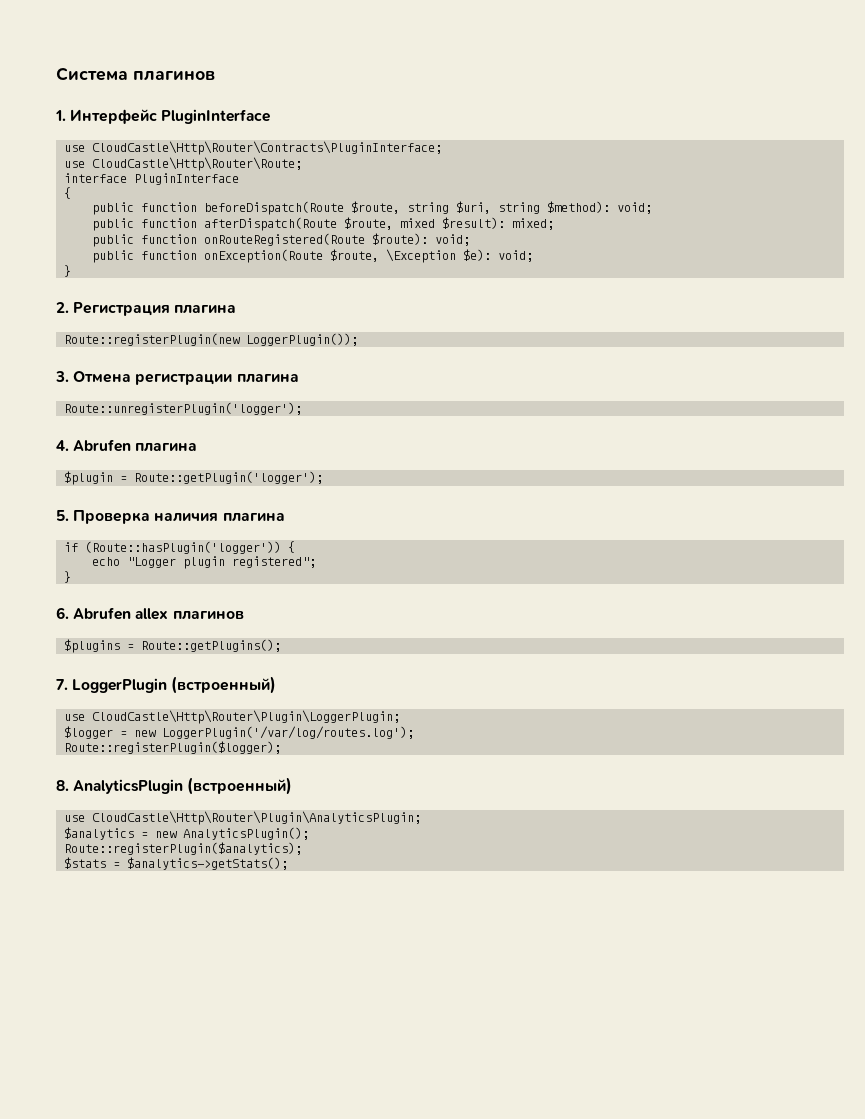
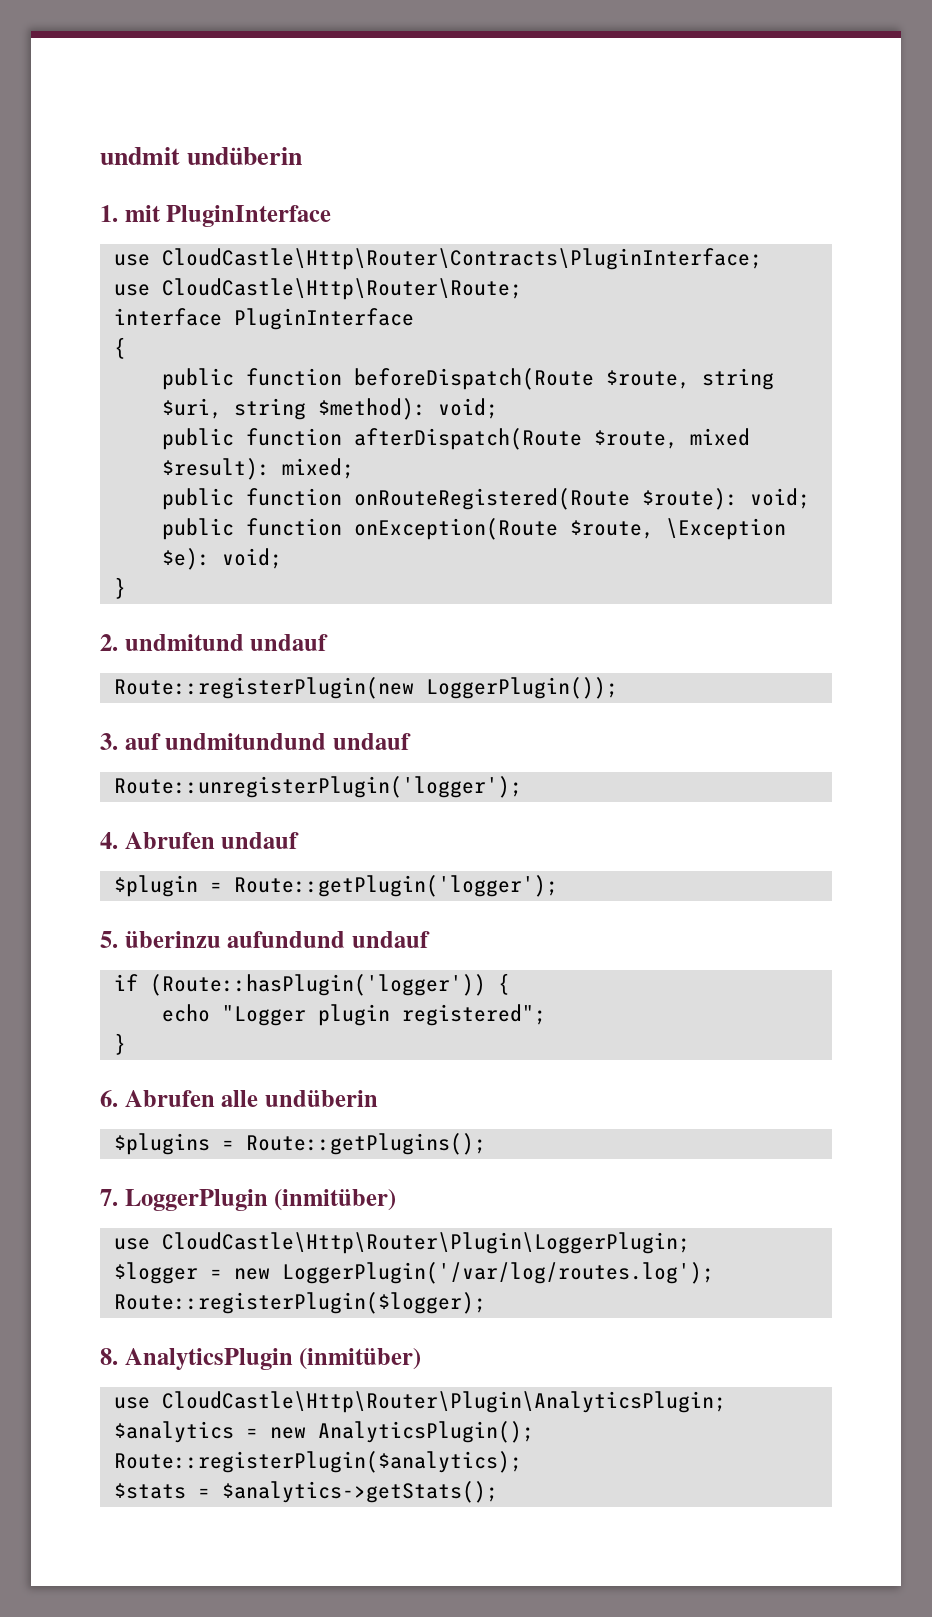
- Система плагинов
+ undmit undüberin
- 1. Интерфейс PluginInterface
+ 1. mit PluginInterface
- 2. Регистрация плагина
+ 2. undmitund undauf
- 3. Отмена регистрации плагина
+ 3. auf undmitundund undauf
- 4. Abrufen плагина
+ 4. Abrufen undauf
- 5. Проверка наличия плагина
+ 5. überinzu aufundund undauf
- 6. Abrufen alleх плагинов
+ 6. Abrufen alle undüberin
- 7. LoggerPlugin (встроенный)
+ 7. LoggerPlugin (inmitüber)
- 8. AnalyticsPlugin (встроенный)
+ 8. AnalyticsPlugin (inmitüber)

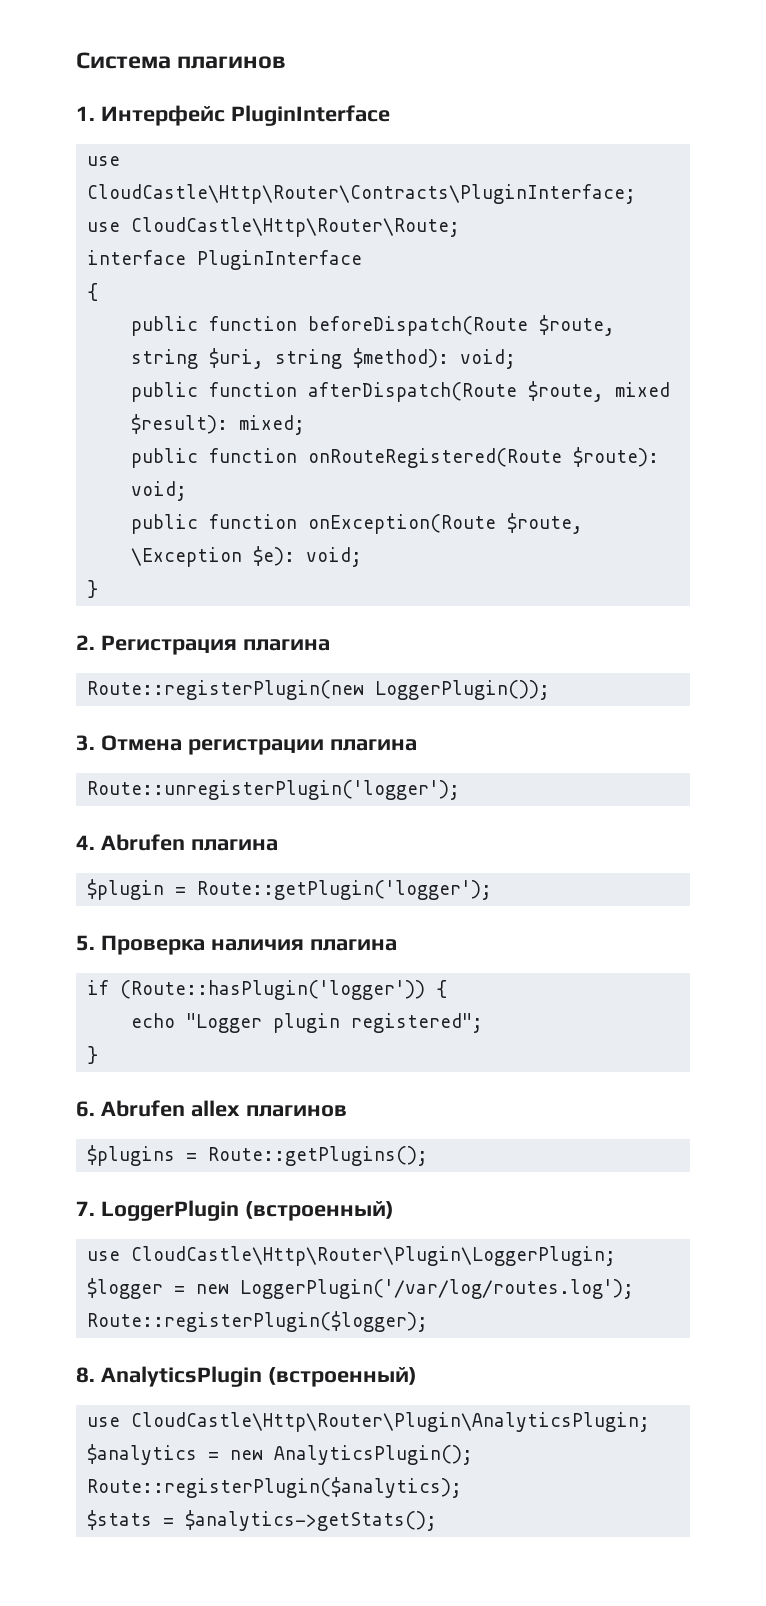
- undmit undüberin
+ Система плагинов
- 1. mit PluginInterface
+ 1. Интерфейс PluginInterface
- 2. undmitund undauf
+ 2. Регистрация плагина
- 3. auf undmitundund undauf
+ 3. Отмена регистрации плагина
- 4. Abrufen undauf
+ 4. Abrufen плагина
- 5. überinzu aufundund undauf
+ 5. Проверка наличия плагина
- 6. Abrufen alle undüberin
+ 6. Abrufen alleх плагинов
- 7. LoggerPlugin (inmitüber)
+ 7. LoggerPlugin (встроенный)
- 8. AnalyticsPlugin (inmitüber)
+ 8. AnalyticsPlugin (встроенный)

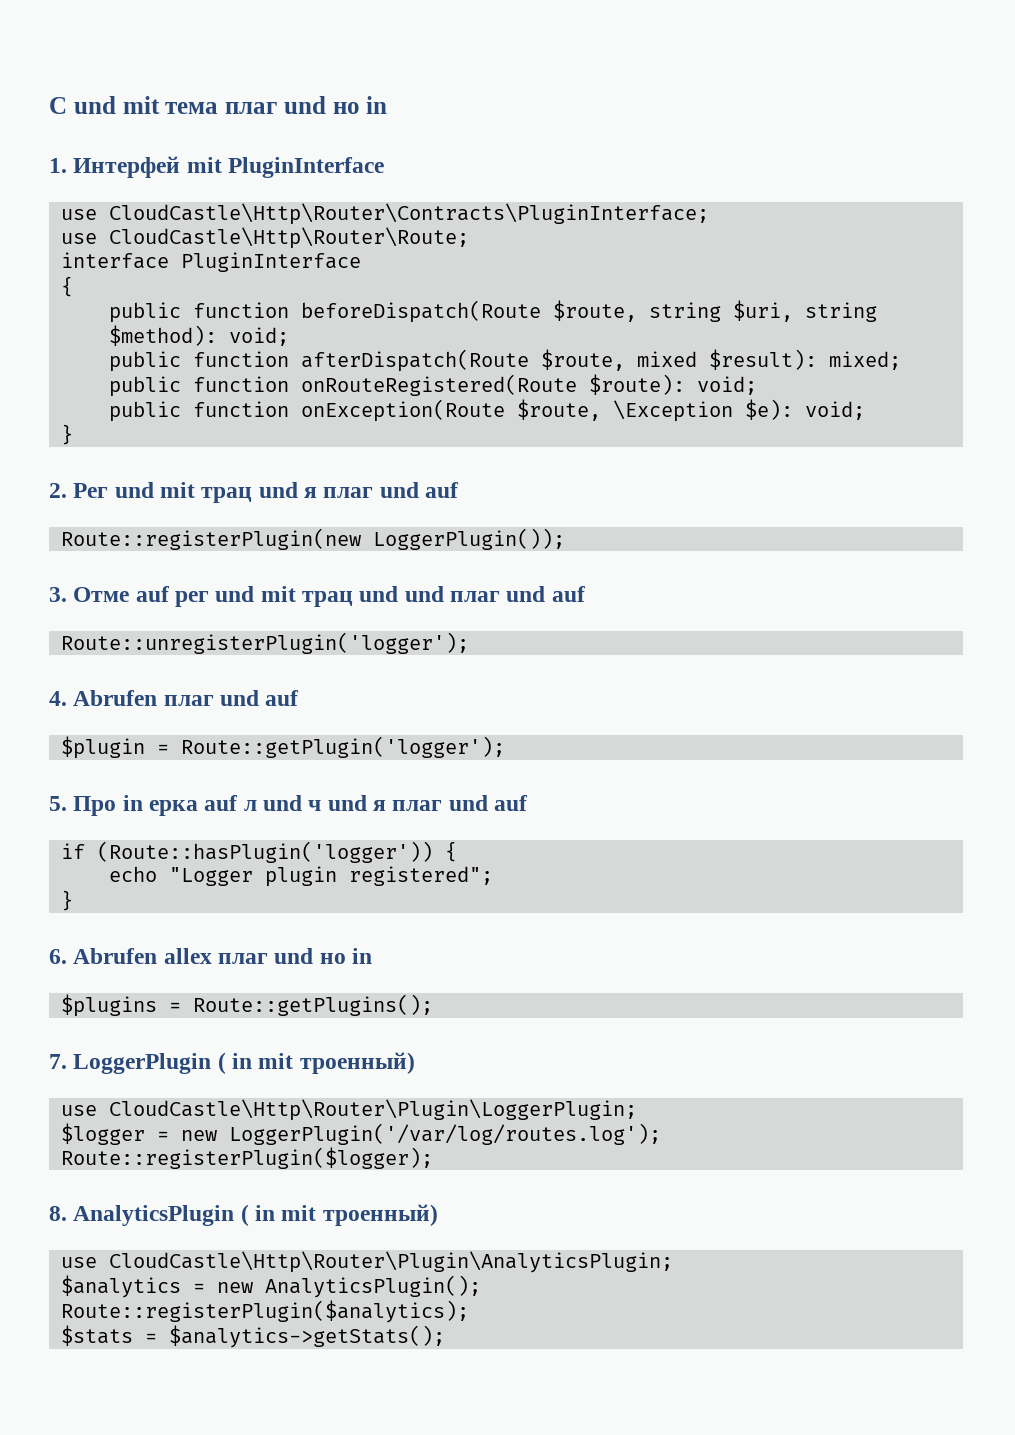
- Система плагинов
+ С und mit тема плаг und но in
- 1. Интерфейс PluginInterface
+ 1. Интерфей mit PluginInterface
- 2. Регистрация плагина
+ 2. Рег und mit трац und я плаг und auf
  Route::registerPlugin(new LoggerPlugin());
- 3. Отмена регистрации плагина
+ 3. Отме auf рег und mit трац und und плаг und auf
- 4. Abrufen плагина
+ 4. Abrufen плаг und auf
- 5. Проверка наличия плагина
+ 5. Про in ерка auf л und ч und я плаг und auf
- 6. Abrufen alleх плагинов
+ 6. Abrufen alleх плаг und но in
- 7. LoggerPlugin (встроенный)
+ 7. LoggerPlugin ( in mit троенный)
- 8. AnalyticsPlugin (встроенный)
+ 8. AnalyticsPlugin ( in mit троенный)

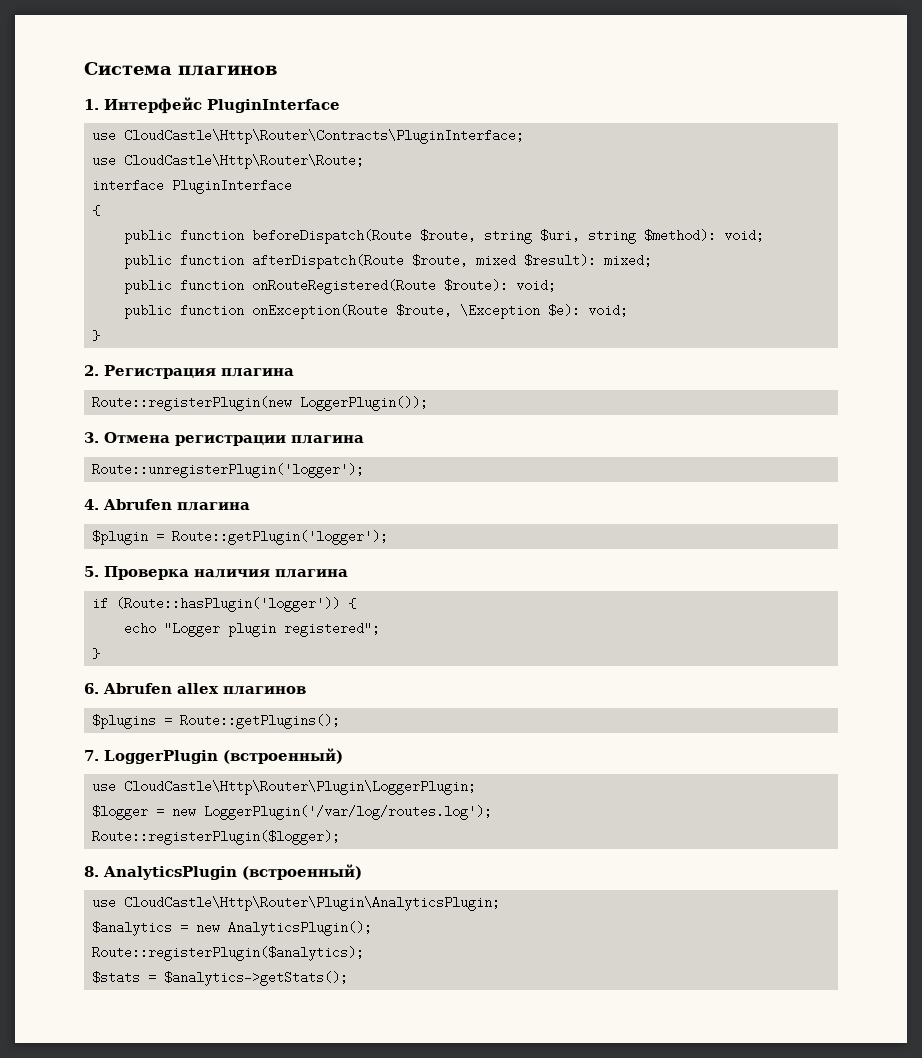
- С und mit тема плаг und но in
+ Система плагинов
- 1. Интерфей mit PluginInterface
+ 1. Интерфейс PluginInterface
- 2. Рег und mit трац und я плаг und auf
+ 2. Регистрация плагина
  Route::registerPlugin(new LoggerPlugin());
- 3. Отме auf рег und mit трац und und плаг und auf
+ 3. Отмена регистрации плагина
- 4. Abrufen плаг und auf
+ 4. Abrufen плагина
- 5. Про in ерка auf л und ч und я плаг und auf
+ 5. Проверка наличия плагина
- 6. Abrufen alleх плаг und но in
+ 6. Abrufen alleх плагинов
- 7. LoggerPlugin ( in mit троенный)
+ 7. LoggerPlugin (встроенный)
- 8. AnalyticsPlugin ( in mit троенный)
+ 8. AnalyticsPlugin (встроенный)

